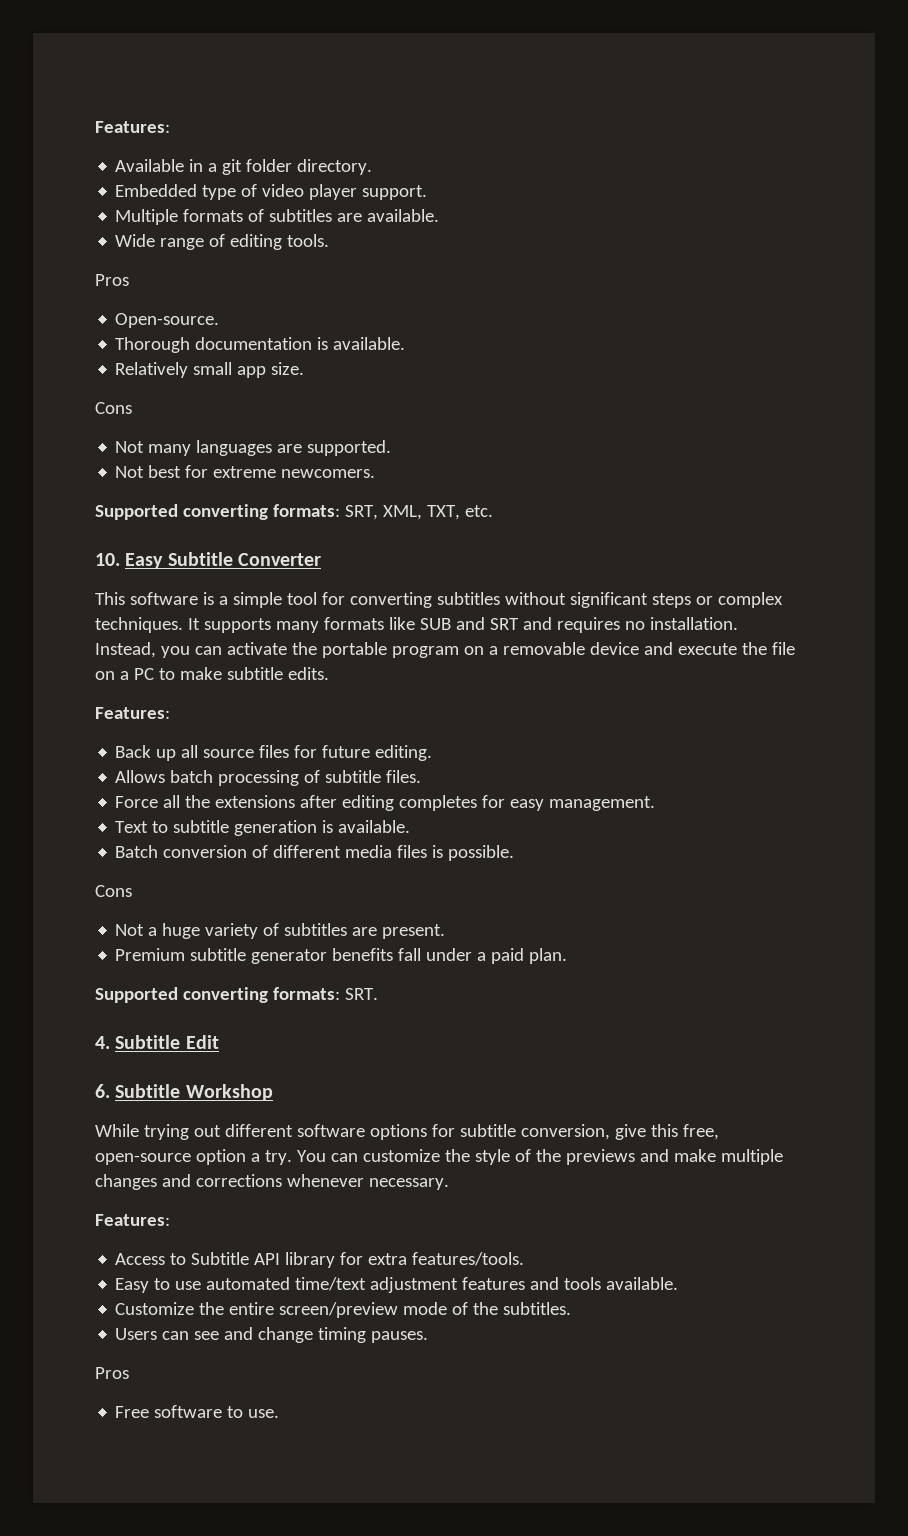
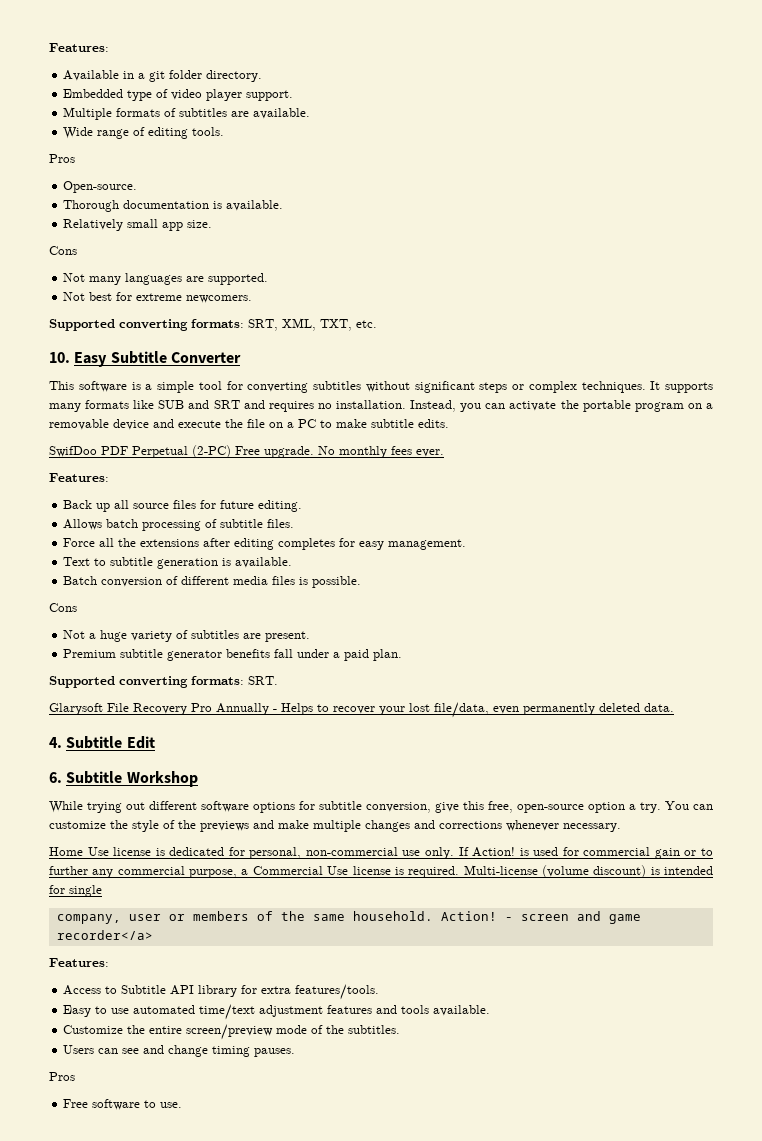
+ SwifDoo PDF Perpetual (2-PC) Free upgrade. No monthly fees ever.
+ Glarysoft File Recovery Pro Annually - Helps to recover your lost file/data, even permanently deleted data.
+ Home Use license is dedicated for personal, non-commercial use only. If Action! is used for commercial gain or to further any commercial purpose, a Commercial Use license is required. Multi-license (volume discount) is intended for single
+ company, user or members of the same household. Action! - screen and game recorder</a>

